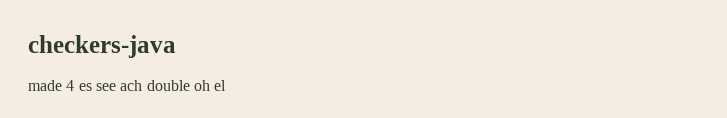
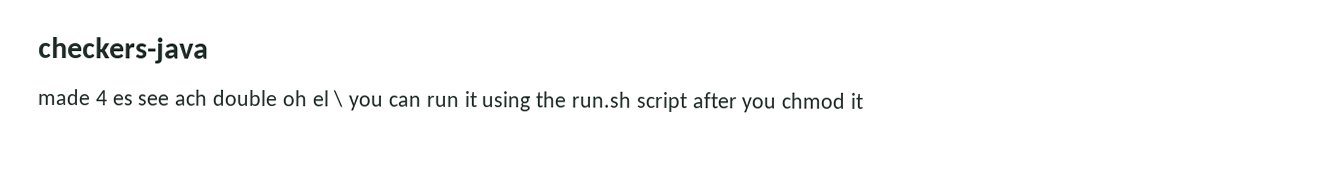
- made 4 es see ach double oh el
+ made 4 es see ach double oh el \ you can run it using the run.sh script after you chmod it

